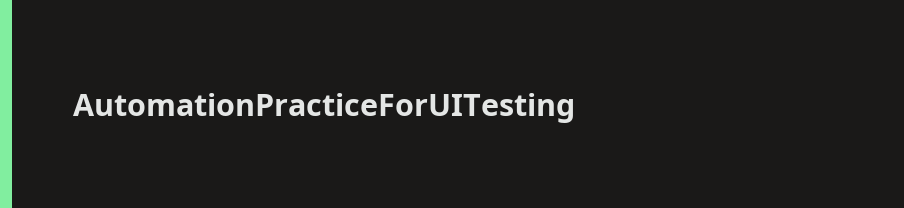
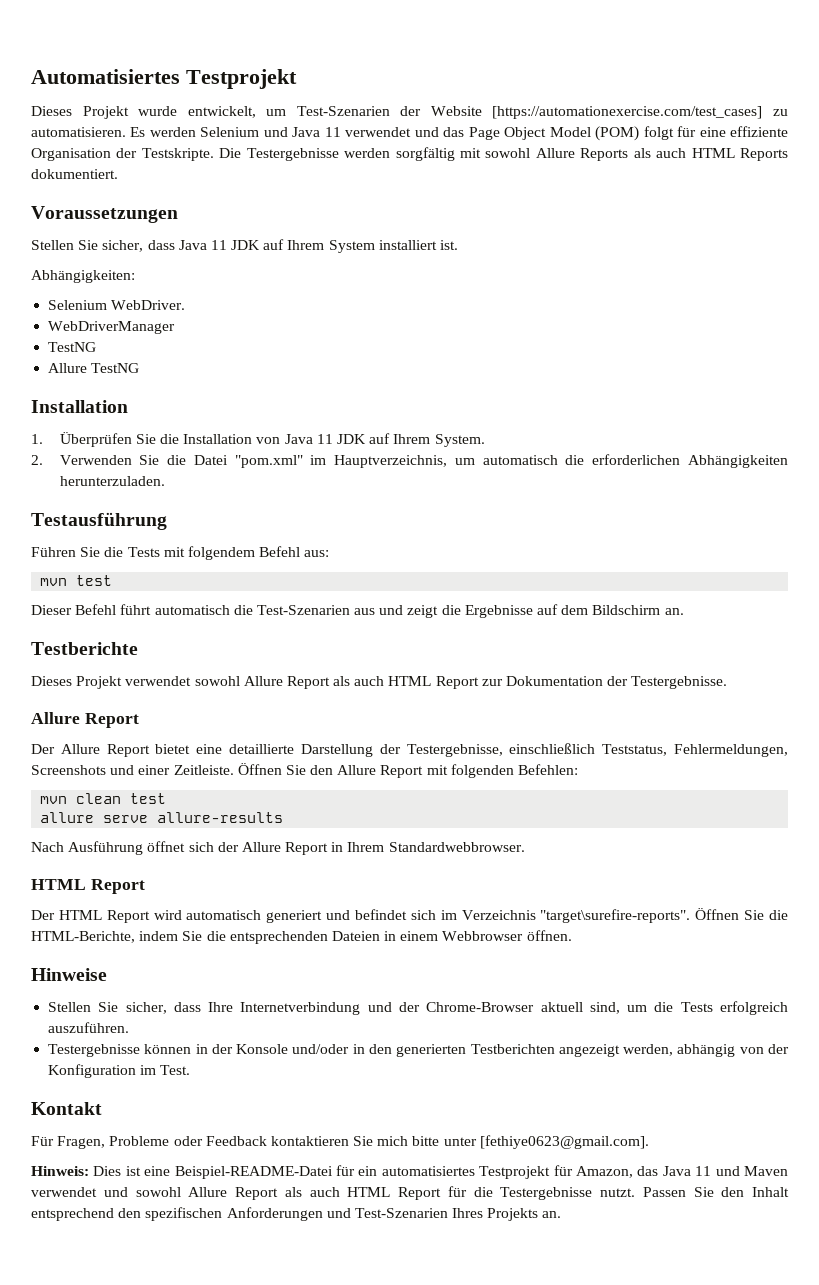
- AutomationPracticeForUITesting
+ Automatisiertes Testprojekt
+ Dieses Projekt wurde entwickelt, um Test-Szenarien der Website [https://automationexercise.com/test_cases] zu automatisieren. Es werden Selenium und Java 11 verwendet und das Page Object Model (POM) folgt für eine effiziente Organisation der Testskripte. Die Testergebnisse werden sorgfältig mit sowohl Allure Reports als auch HTML Reports dokumentiert.
+ Voraussetzungen
+ Stellen Sie sicher, dass Java 11 JDK auf Ihrem System installiert ist.
+ Abhängigkeiten:
+ Selenium WebDriver.
+ WebDriverManager
+ TestNG
+ Allure TestNG
+ Installation
+ 1. Überprüfen Sie die Installation von Java 11 JDK auf Ihrem System.
+ 2. Verwenden Sie die Datei "pom.xml" im Hauptverzeichnis, um automatisch die erforderlichen Abhängigkeiten herunterzuladen.
+ Testausführung
+ Führen Sie die Tests mit folgendem Befehl aus:
+ mvn test
+ Dieser Befehl führt automatisch die Test-Szenarien aus und zeigt die Ergebnisse auf dem Bildschirm an.
+ Testberichte
+ Dieses Projekt verwendet sowohl Allure Report als auch HTML Report zur Dokumentation der Testergebnisse.
+ Allure Report
+ Der Allure Report bietet eine detaillierte Darstellung der Testergebnisse, einschließlich Teststatus, Fehlermeldungen, Screenshots und einer Zeitleiste. Öffnen Sie den Allure Report mit folgenden Befehlen:
+ mvn clean test
+ allure serve allure-results
+ Nach Ausführung öffnet sich der Allure Report in Ihrem Standardwebbrowser.
+ HTML Report
+ Der HTML Report wird automatisch generiert und befindet sich im Verzeichnis "target\surefire-reports". Öffnen Sie die HTML-Berichte, indem Sie die entsprechenden Dateien in einem Webbrowser öffnen.
+ Hinweise
+ Stellen Sie sicher, dass Ihre Internetverbindung und der Chrome-Browser aktuell sind, um die Tests erfolgreich auszuführen.
+ Testergebnisse können in der Konsole und/oder in den generierten Testberichten angezeigt werden, abhängig von der Konfiguration im Test.
+ Kontakt
+ Für Fragen, Probleme oder Feedback kontaktieren Sie mich bitte unter [fethiye0623@gmail.com].
+ Hinweis: Dies ist eine Beispiel-README-Datei für ein automatisiertes Testprojekt für Amazon, das Java 11 und Maven verwendet und sowohl Allure Report als auch HTML Report für die Testergebnisse nutzt. Passen Sie den Inhalt entsprechend den spezifischen Anforderungen und Test-Szenarien Ihres Projekts an.

